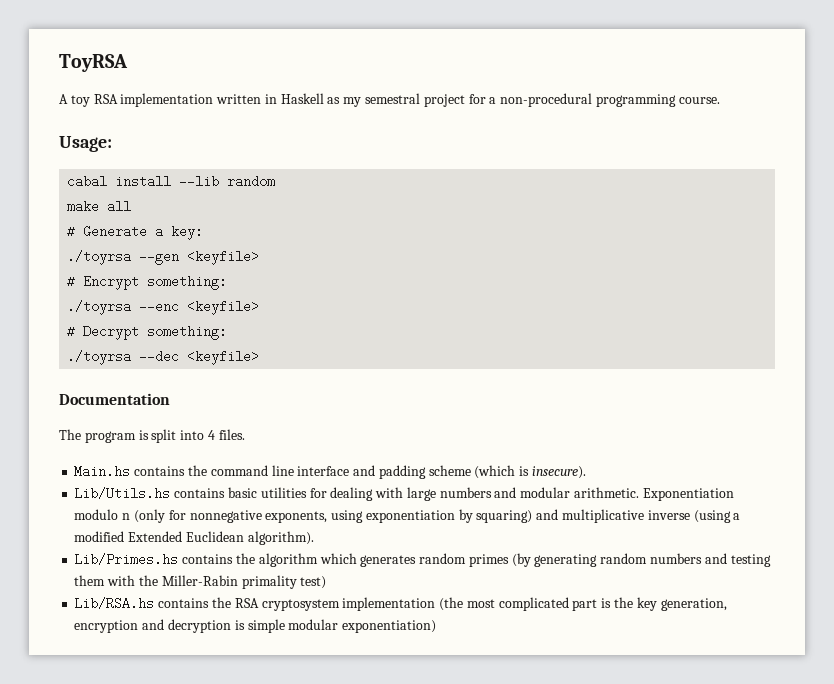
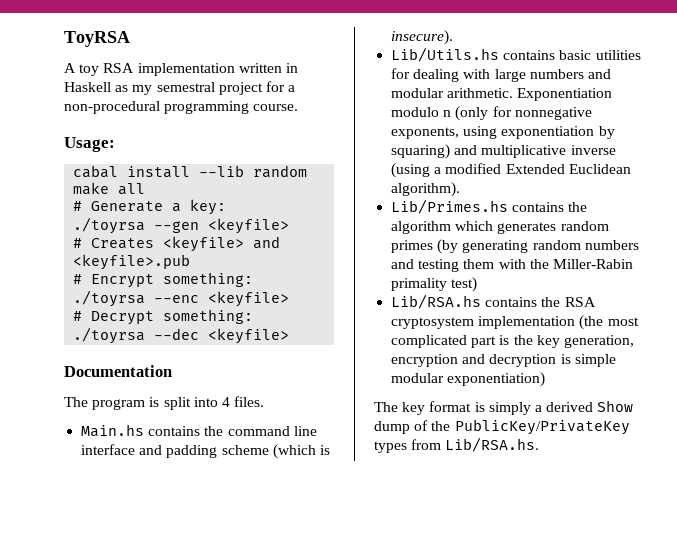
+ # Creates <keyfile> and <keyfile>.pub
+ The key format is simply a derived Show dump of the PublicKey/PrivateKey types from Lib/RSA.hs.

